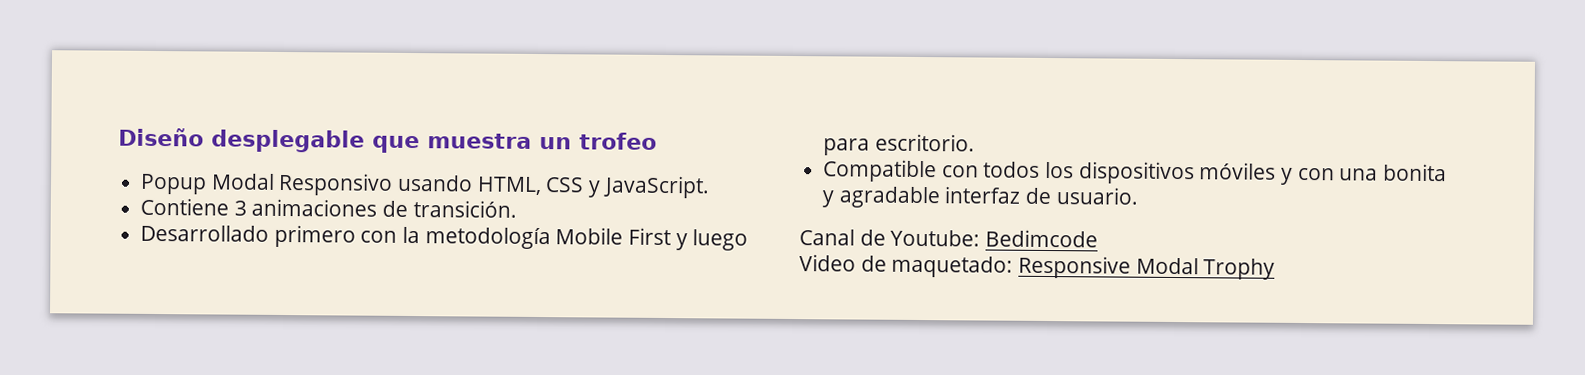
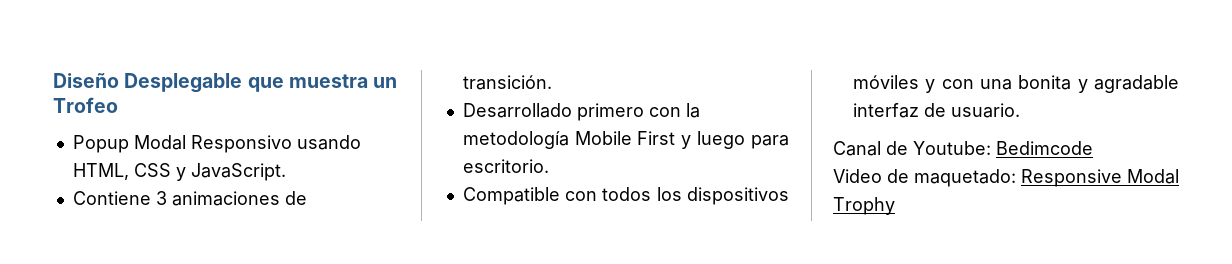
- Diseño desplegable que muestra un trofeo
+ Diseño Desplegable que muestra un Trofeo

